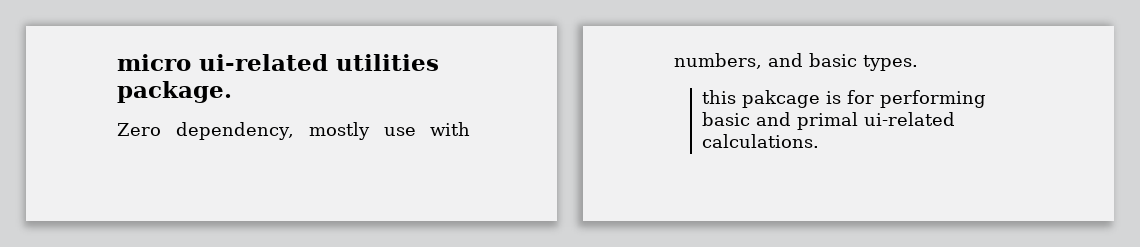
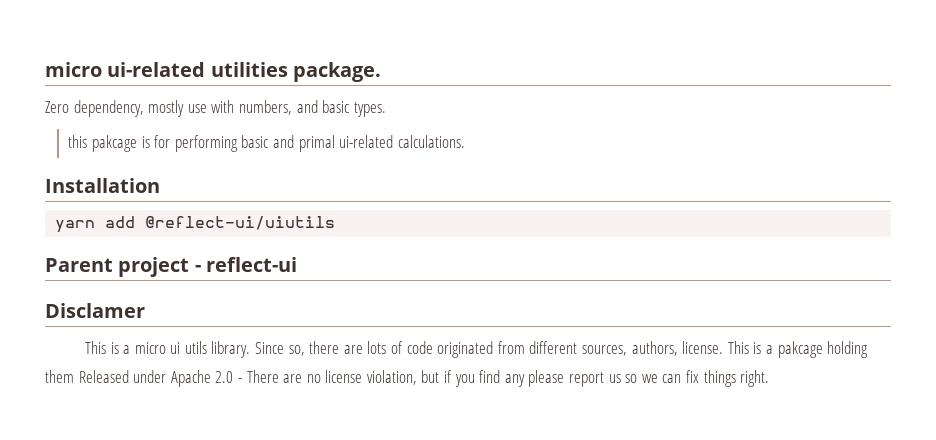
+ Installation
+ yarn add @reflect-ui/uiutils
+ Parent project - reflect-ui
+ Disclamer
+ This is a micro ui utils library. Since so, there are lots of code originated from different sources, authors, license. This is a pakcage holding them Released under Apache 2.0 - There are no license violation, but if you find any please report us so we can fix things right.

